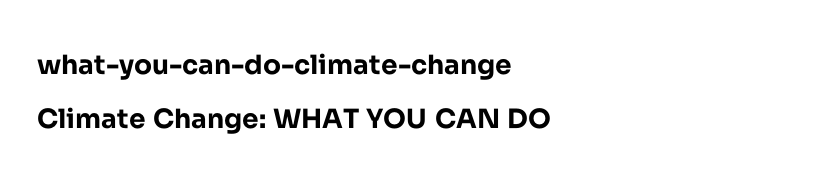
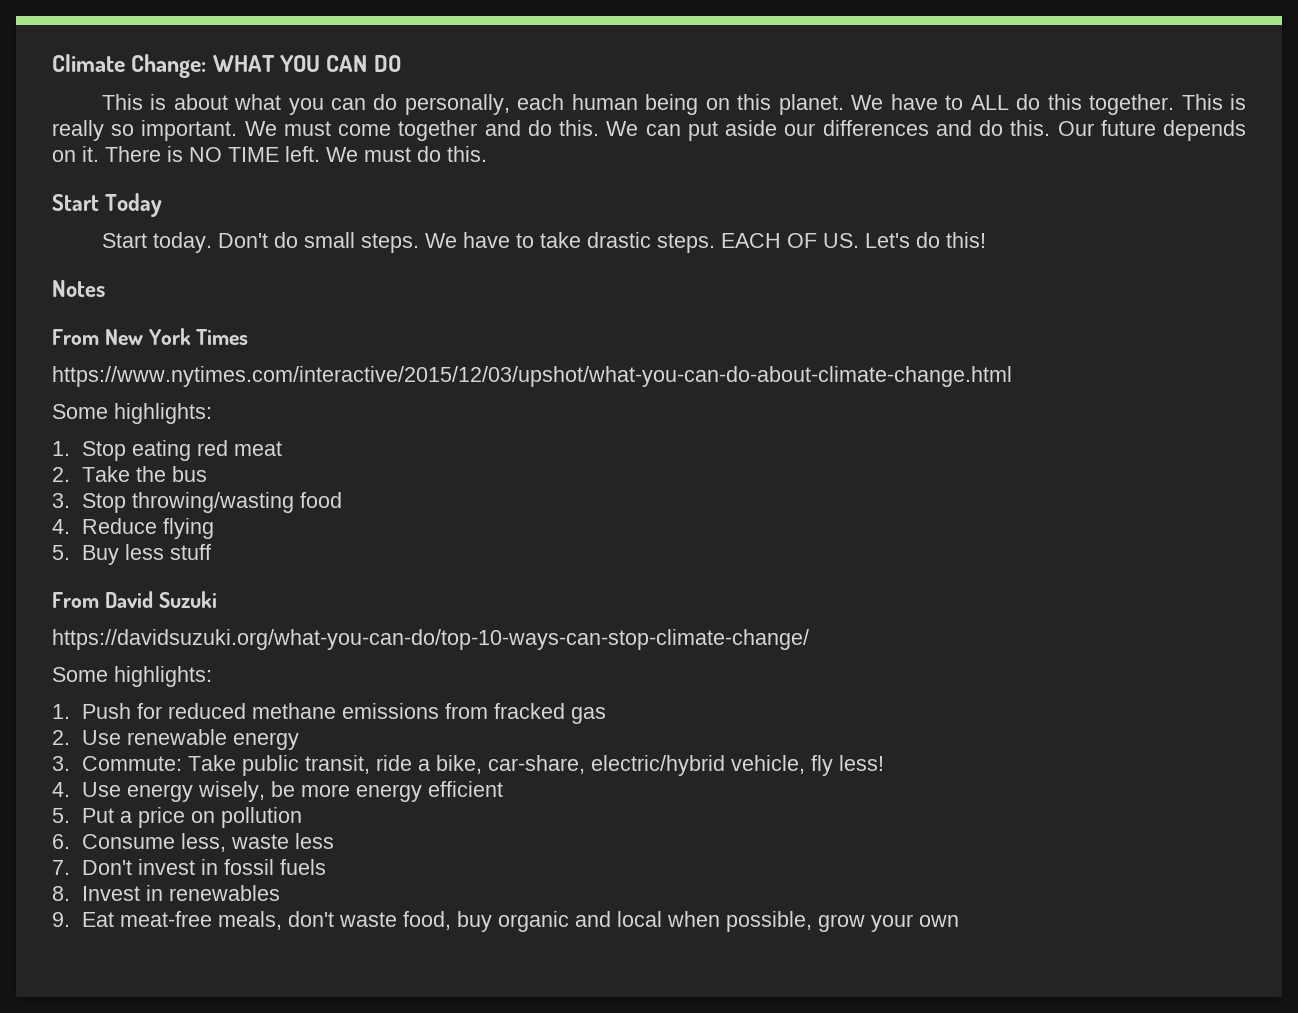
- what-you-can-do-climate-change
+ This is about what you can do personally, each human being on this planet. We have to ALL do this together. This is really so important. We must come together and do this. We can put aside our differences and do this. Our future depends on it. There is NO TIME left. We must do this.
+ Start Today
+ Start today. Don't do small steps. We have to take drastic steps. EACH OF US. Let's do this!
+ Notes
+ From New York Times
+ https://www.nytimes.com/interactive/2015/12/03/upshot/what-you-can-do-about-climate-change.html
+ Some highlights:
+ 1. Stop eating red meat
+ 2. Take the bus
+ 3. Stop throwing/wasting food
+ 4. Reduce flying
+ 5. Buy less stuff
+ From David Suzuki
+ https://davidsuzuki.org/what-you-can-do/top-10-ways-can-stop-climate-change/
+ Some highlights:
+ 1. Push for reduced methane emissions from fracked gas
+ 2. Use renewable energy
+ 3. Commute: Take public transit, ride a bike, car-share, electric/hybrid vehicle, fly less!
+ 4. Use energy wisely, be more energy efficient
+ 5. Put a price on pollution
+ 6. Consume less, waste less
+ 7. Don't invest in fossil fuels
+ 8. Invest in renewables
+ 9. Eat meat-free meals, don't waste food, buy organic and local when possible, grow your own

